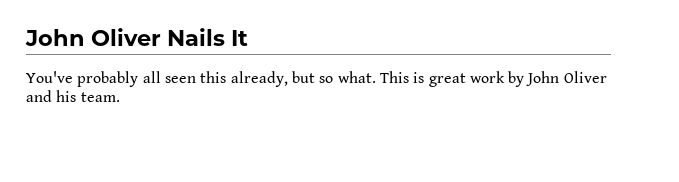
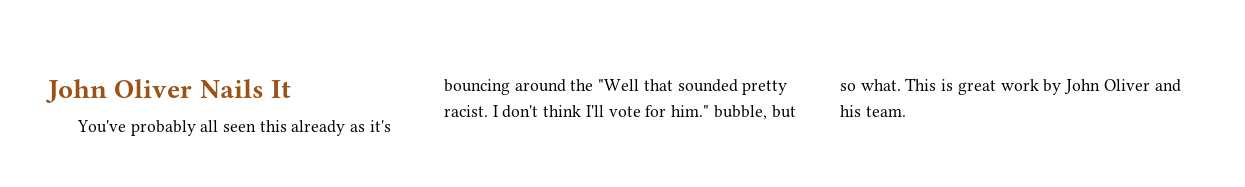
- You've probably all seen this already, but so what.
+ You've probably all seen this already as it's bouncing around the "Well that sounded pretty racist. I don't think I'll vote for him." bubble, but so what.

